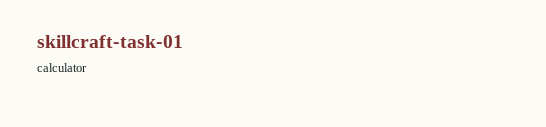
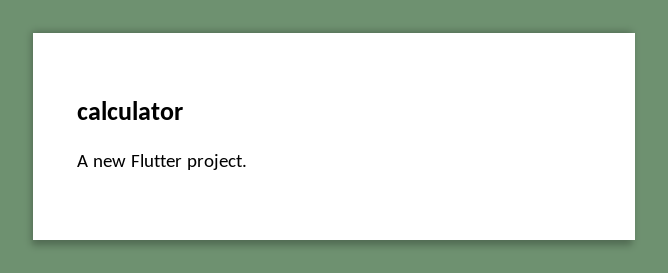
- skillcraft-task-01
  calculator
+ A new Flutter project.

